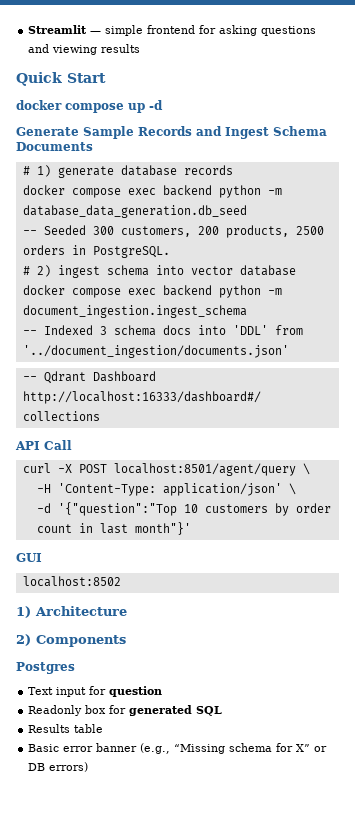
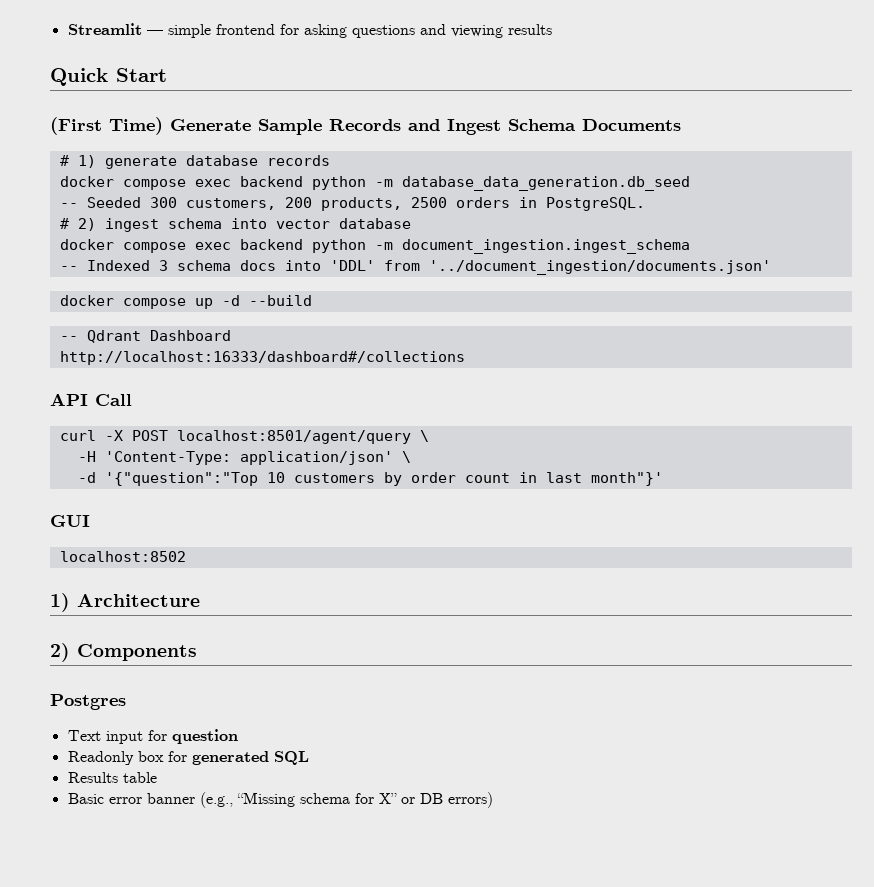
- docker compose up -d
- Generate Sample Records and Ingest Schema Documents
+ (First Time) Generate Sample Records and Ingest Schema Documents
+ docker compose up -d --build

